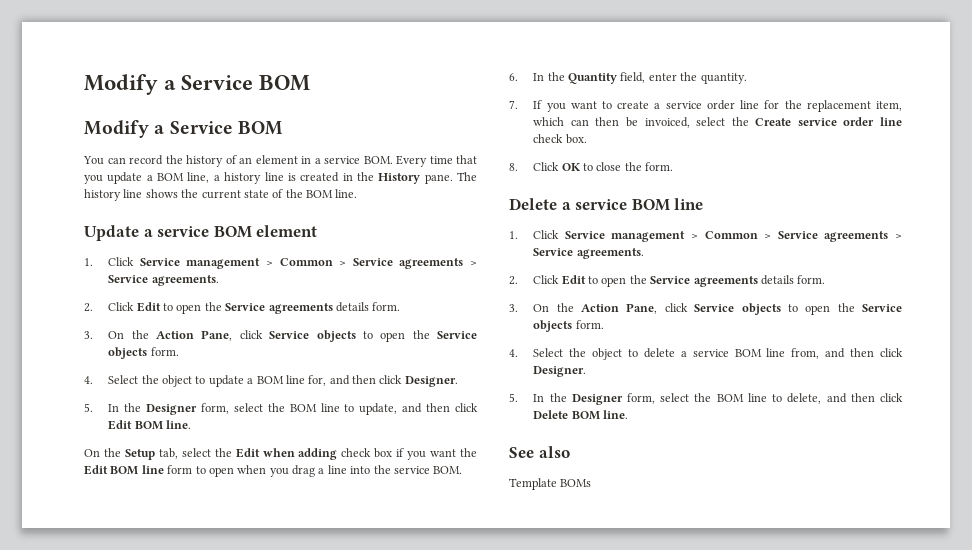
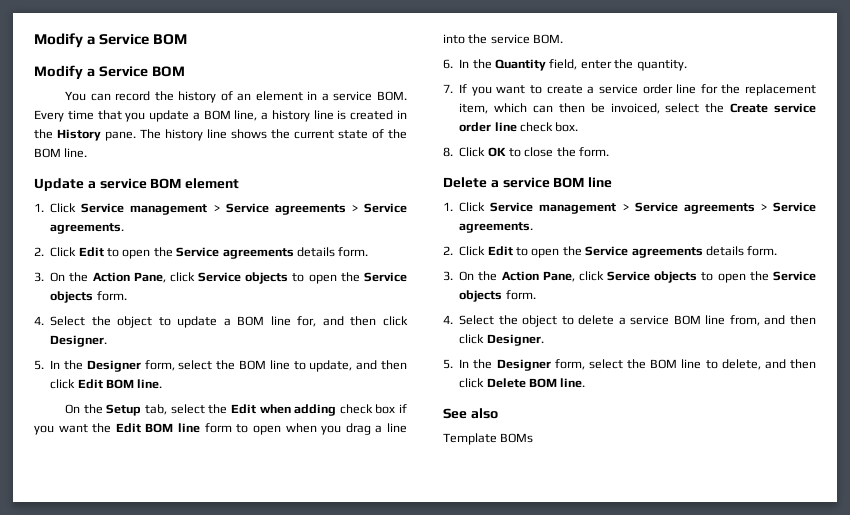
  Update a service BOM element
- 1. Click Service management > Common > Service agreements > Service agreements.
+ 1. Click Service management > Service agreements > Service agreements.
  Delete a service BOM line
- 1. Click Service management > Common > Service agreements > Service agreements.
+ 1. Click Service management > Service agreements > Service agreements.

